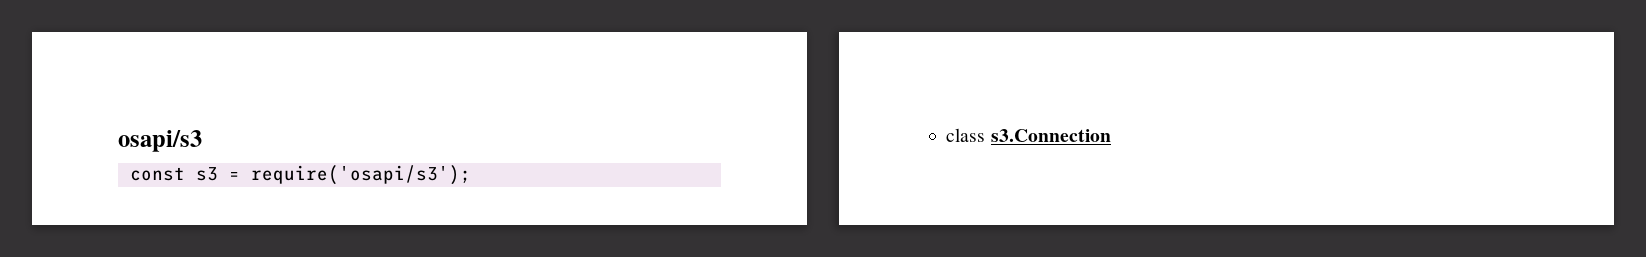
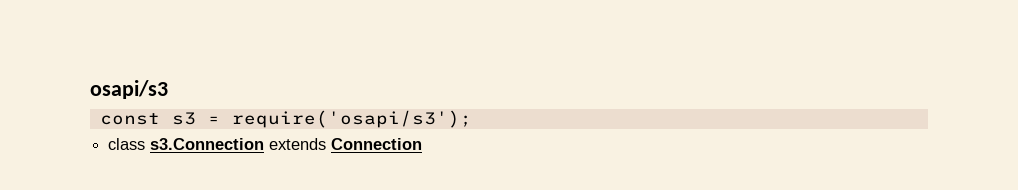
- class s3.Connection
+ class s3.Connection extends Connection

